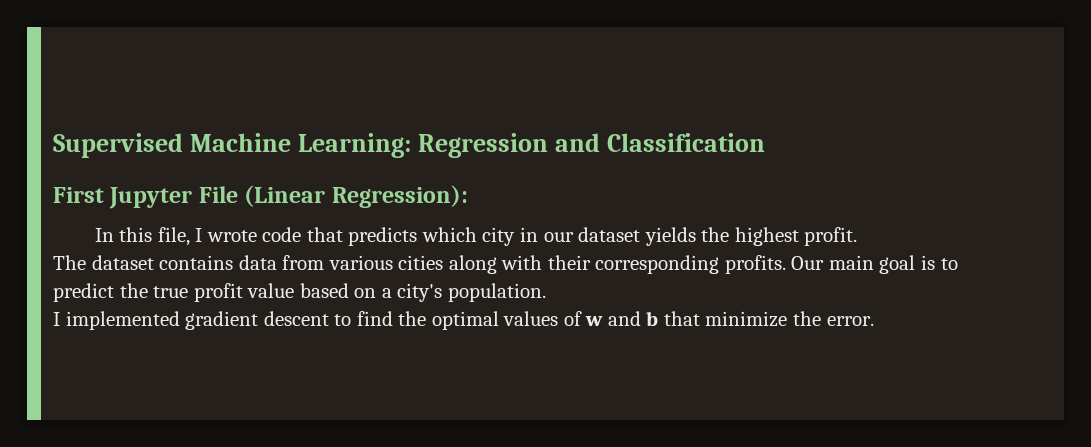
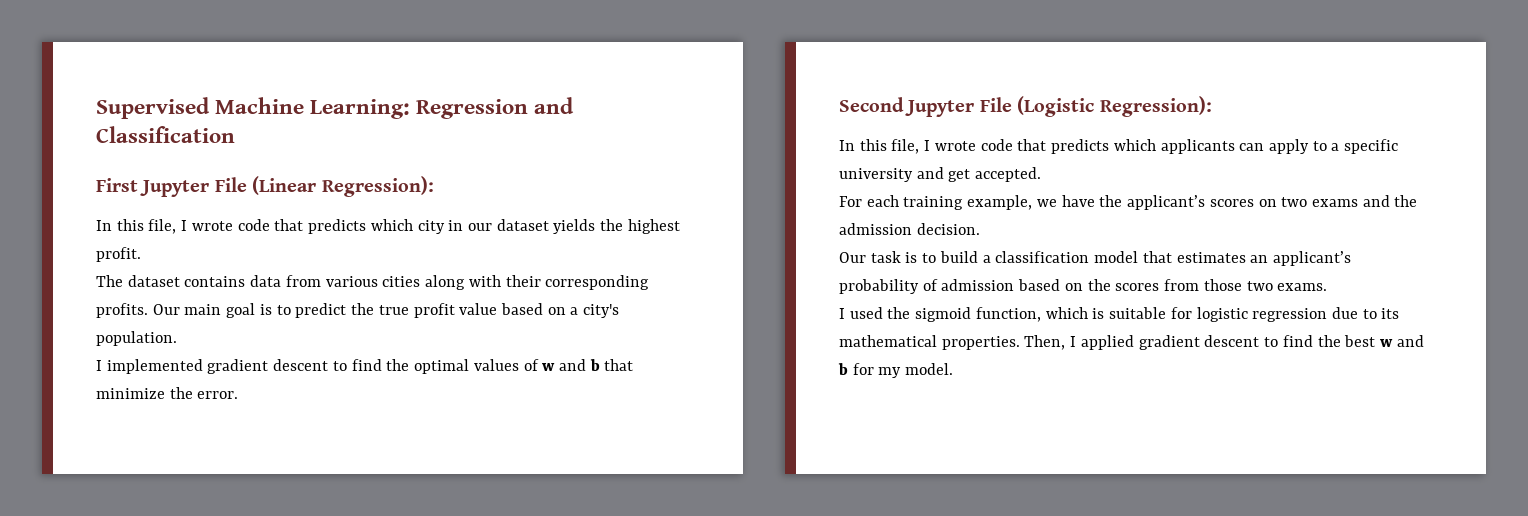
+ Second Jupyter File (Logistic Regression):
+ In this file, I wrote code that predicts which applicants can apply to a specific university and get accepted.
+ For each training example, we have the applicant’s scores on two exams and the admission decision.
+ Our task is to build a classification model that estimates an applicant’s probability of admission based on the scores from those two exams.
+ I used the sigmoid function, which is suitable for logistic regression due to its mathematical properties. Then, I applied gradient descent to find the best w and b for my model.

